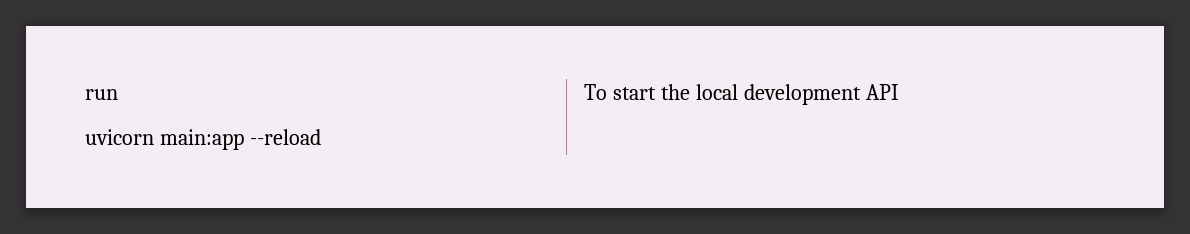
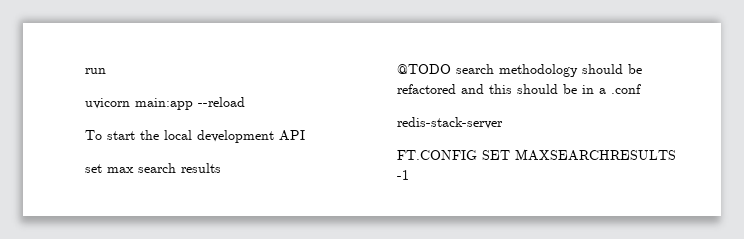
+ set max search results
+ @TODO search methodology should be refactored and this should be in a .conf
+ redis-stack-server
+ FT.CONFIG SET MAXSEARCHRESULTS -1

